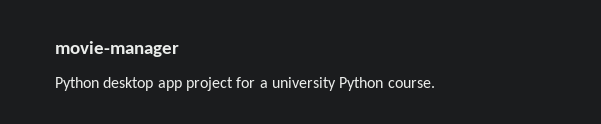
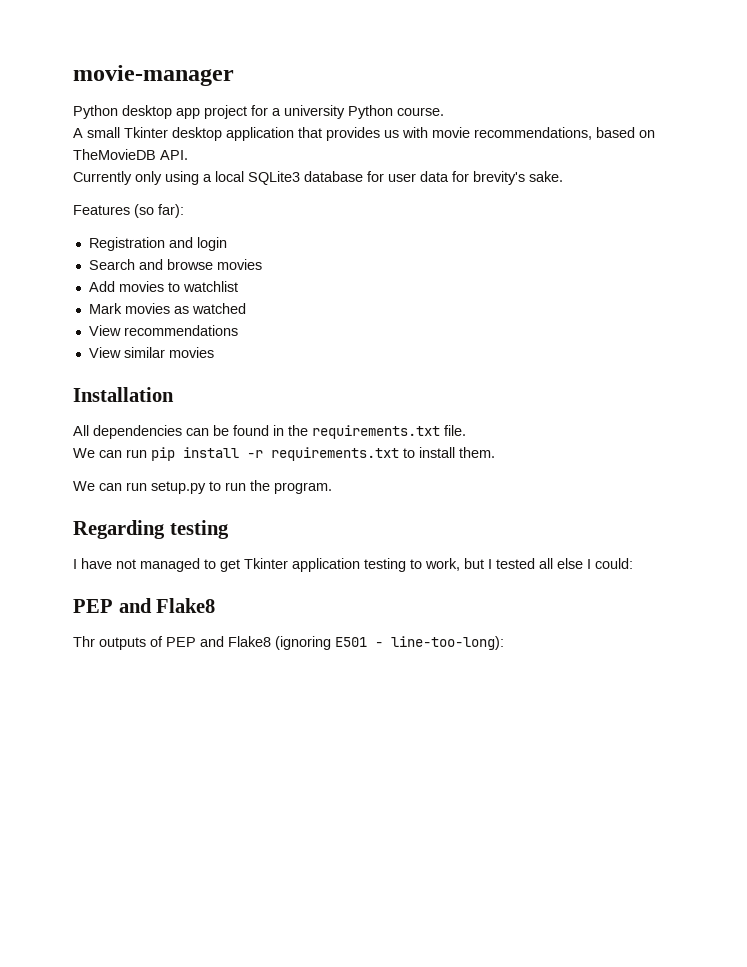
+ A small Tkinter desktop application that provides us with movie recommendations, based on TheMovieDB API.
+ Currently only using a local SQLite3 database for user data for brevity's sake.
+ Features (so far):
+ Registration and login
+ Search and browse movies
+ Add movies to watchlist
+ Mark movies as watched
+ View recommendations
+ View similar movies
+ Installation
+ All dependencies can be found in the requirements.txt file.
+ We can run pip install -r requirements.txt to install them.
+ We can run setup.py to run the program.
+ Regarding testing
+ I have not managed to get Tkinter application testing to work, but I tested all else I could:
+ PEP and Flake8
+ Thr outputs of PEP and Flake8 (ignoring E501 - line-too-long):

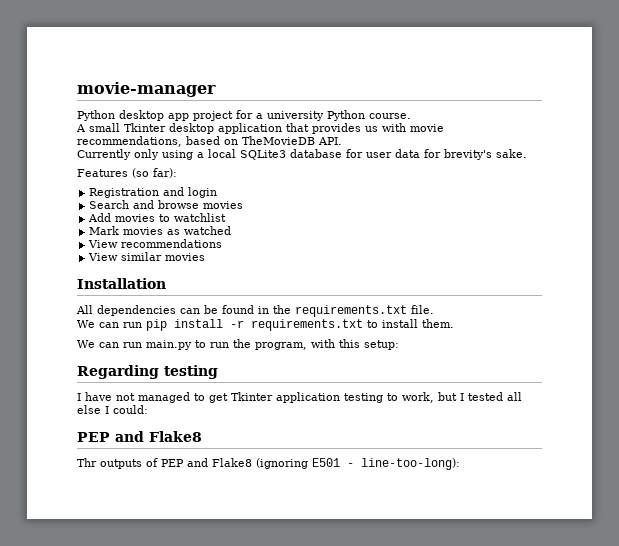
- We can run setup.py to run the program.
+ We can run main.py to run the program, with this setup:

